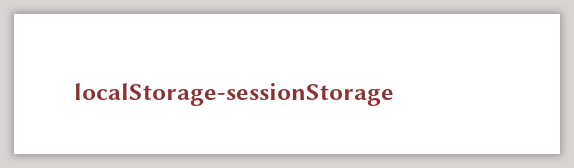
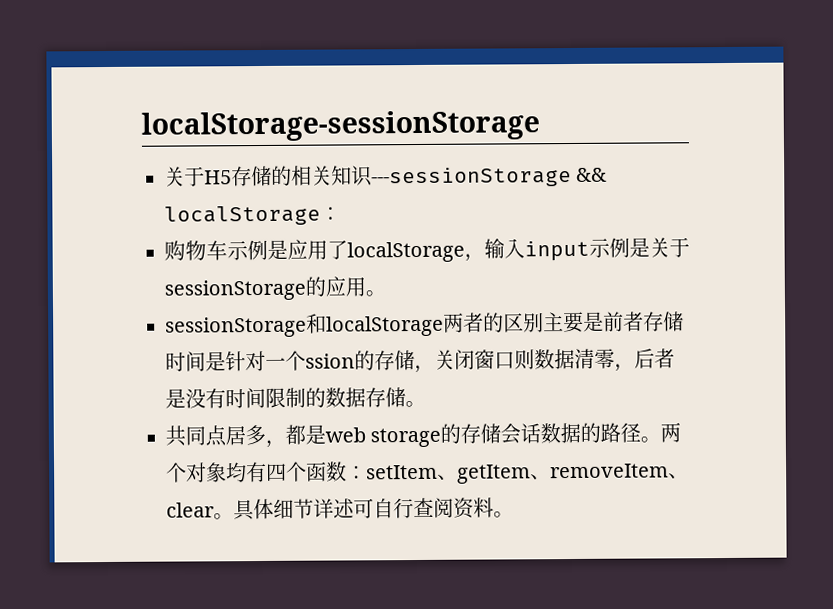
+ 关于H5存储的相关知识---sessionStorage && localStorage：
+ 购物车示例是应用了localStorage，输入input示例是关于sessionStorage的应用。
+ sessionStorage和localStorage两者的区别主要是前者存储时间是针对一个ssion的存储，关闭窗口则数据清零，后者是没有时间限制的数据存储。
+ 共同点居多，都是web storage的存储会话数据的路径。两个对象均有四个函数：setItem、getItem、removeItem、clear。具体细节详述可自行查阅资料。

